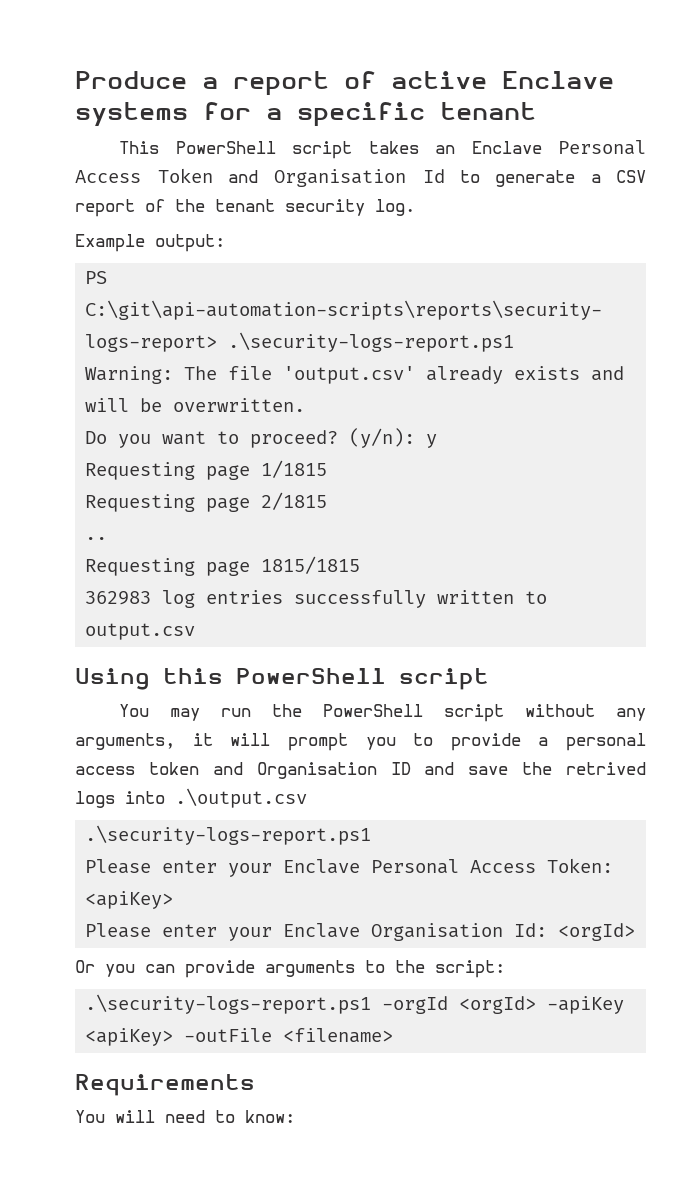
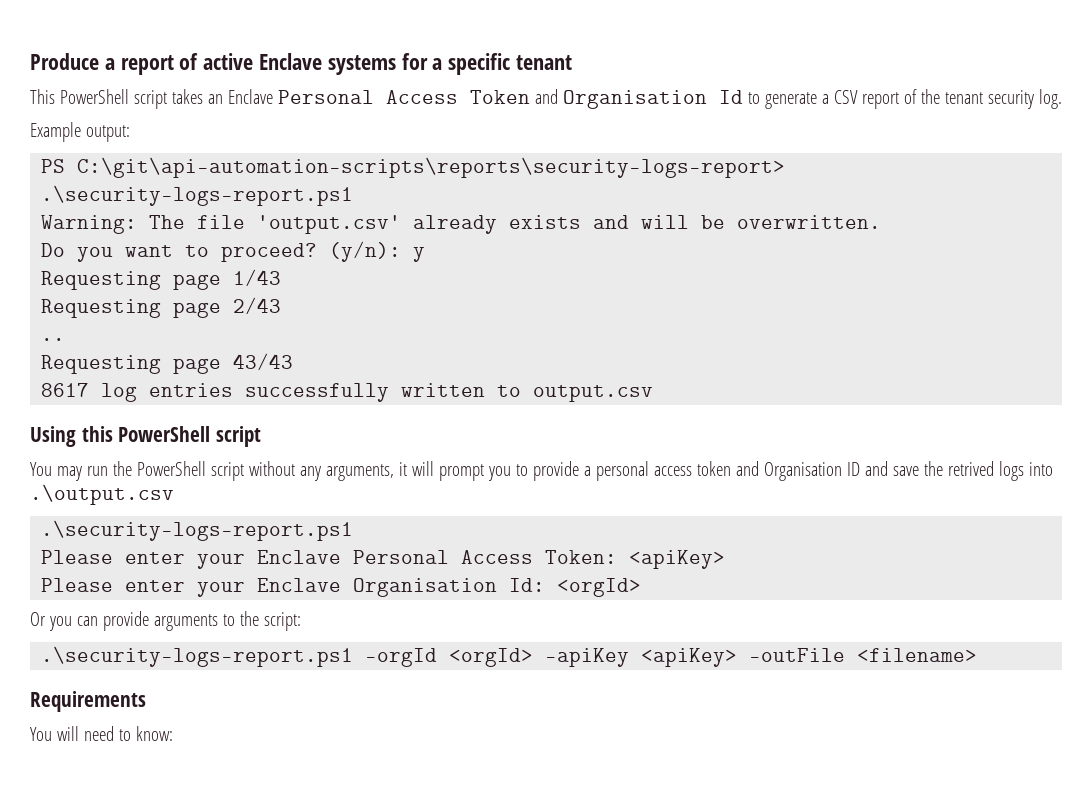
- Requesting page 1/1815
- Requesting page 2/1815
+ Requesting page 1/43
+ Requesting page 2/43
- Requesting page 1815/1815
- 362983 log entries successfully written to output.csv
+ Requesting page 43/43
+ 8617 log entries successfully written to output.csv

